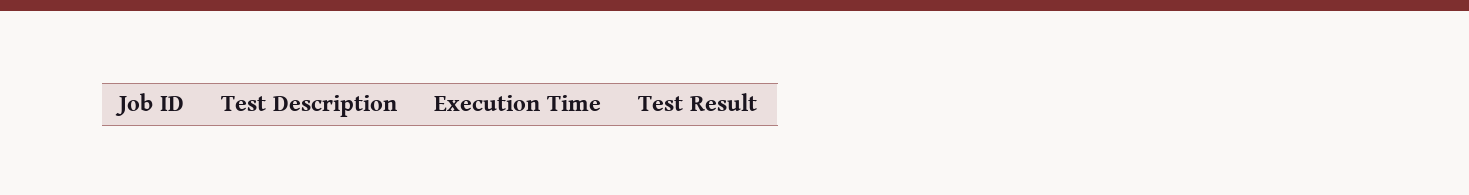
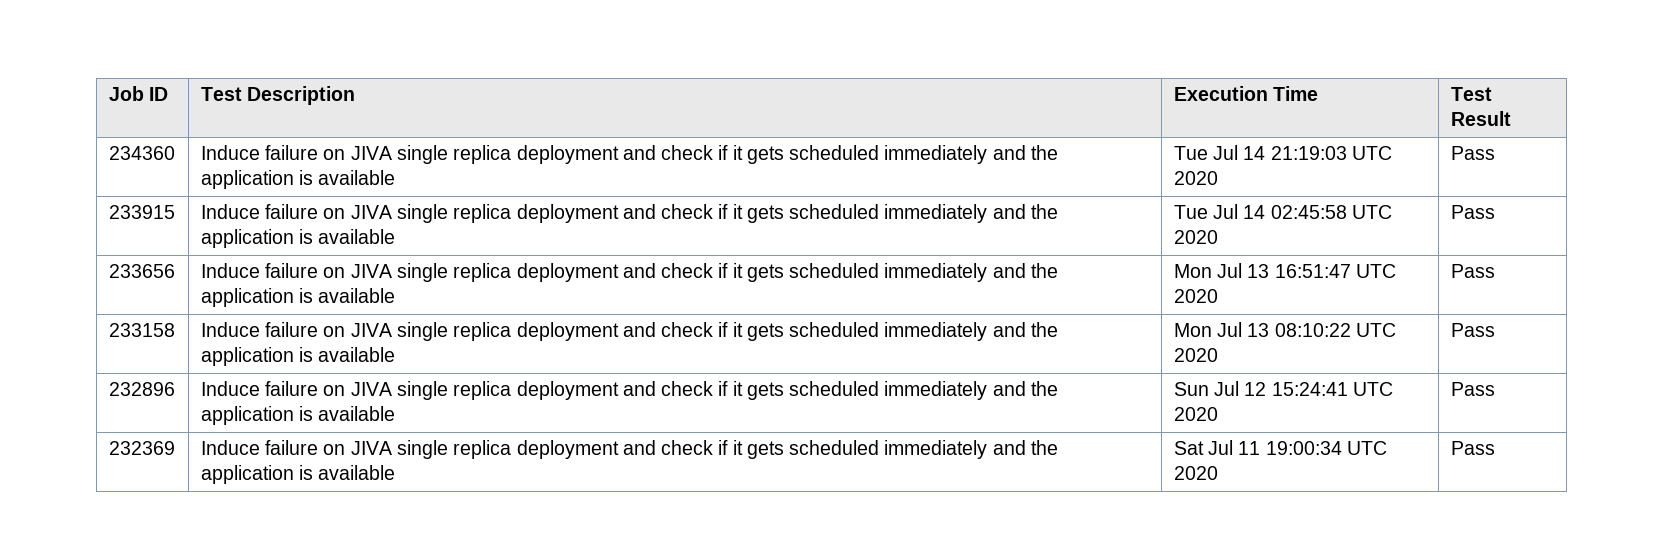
+ 234360 | Induce failure on JIVA single replica deployment and check if it gets scheduled immediately and the application is available | Tue Jul 14 21:19:03 UTC 2020 | Pass
+ 233915 | Induce failure on JIVA single replica deployment and check if it gets scheduled immediately and the application is available | Tue Jul 14 02:45:58 UTC 2020 | Pass
+ 233656 | Induce failure on JIVA single replica deployment and check if it gets scheduled immediately and the application is available | Mon Jul 13 16:51:47 UTC 2020 | Pass
+ 233158 | Induce failure on JIVA single replica deployment and check if it gets scheduled immediately and the application is available | Mon Jul 13 08:10:22 UTC 2020 | Pass
+ 232896 | Induce failure on JIVA single replica deployment and check if it gets scheduled immediately and the application is available | Sun Jul 12 15:24:41 UTC 2020 | Pass
+ 232369 | Induce failure on JIVA single replica deployment and check if it gets scheduled immediately and the application is available | Sat Jul 11 19:00:34 UTC 2020 | Pass

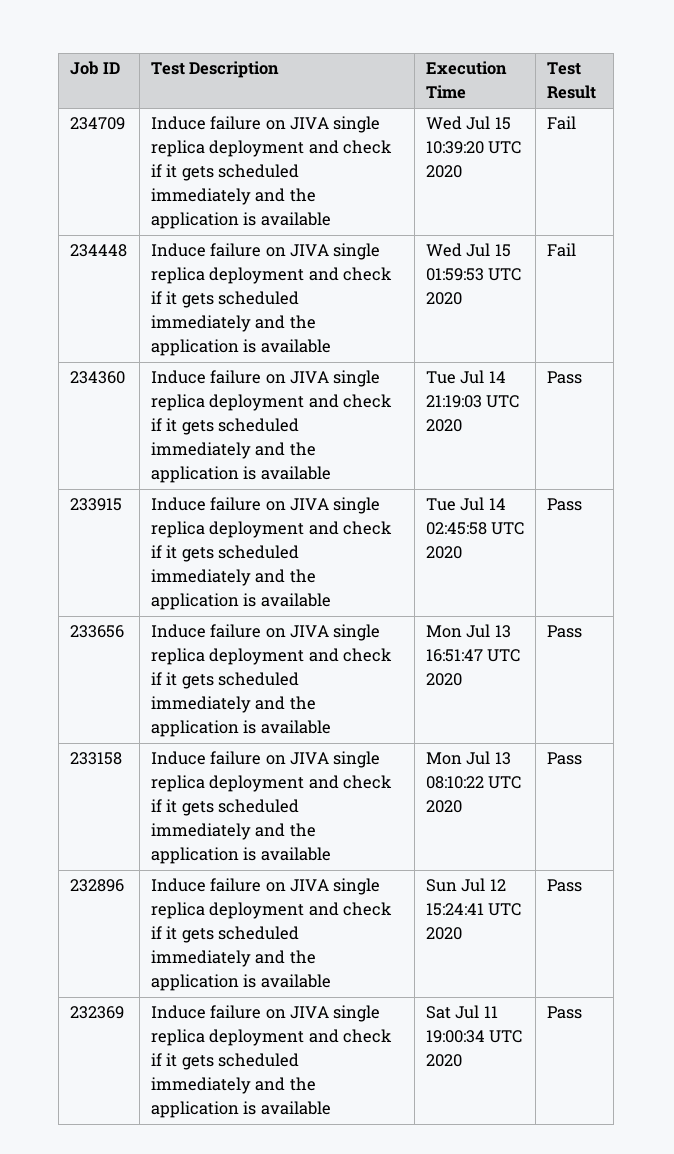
+ 234709 | Induce failure on JIVA single replica deployment and check if it gets scheduled immediately and the application is available | Wed Jul 15 10:39:20 UTC 2020 | Fail
+ 234448 | Induce failure on JIVA single replica deployment and check if it gets scheduled immediately and the application is available | Wed Jul 15 01:59:53 UTC 2020 | Fail

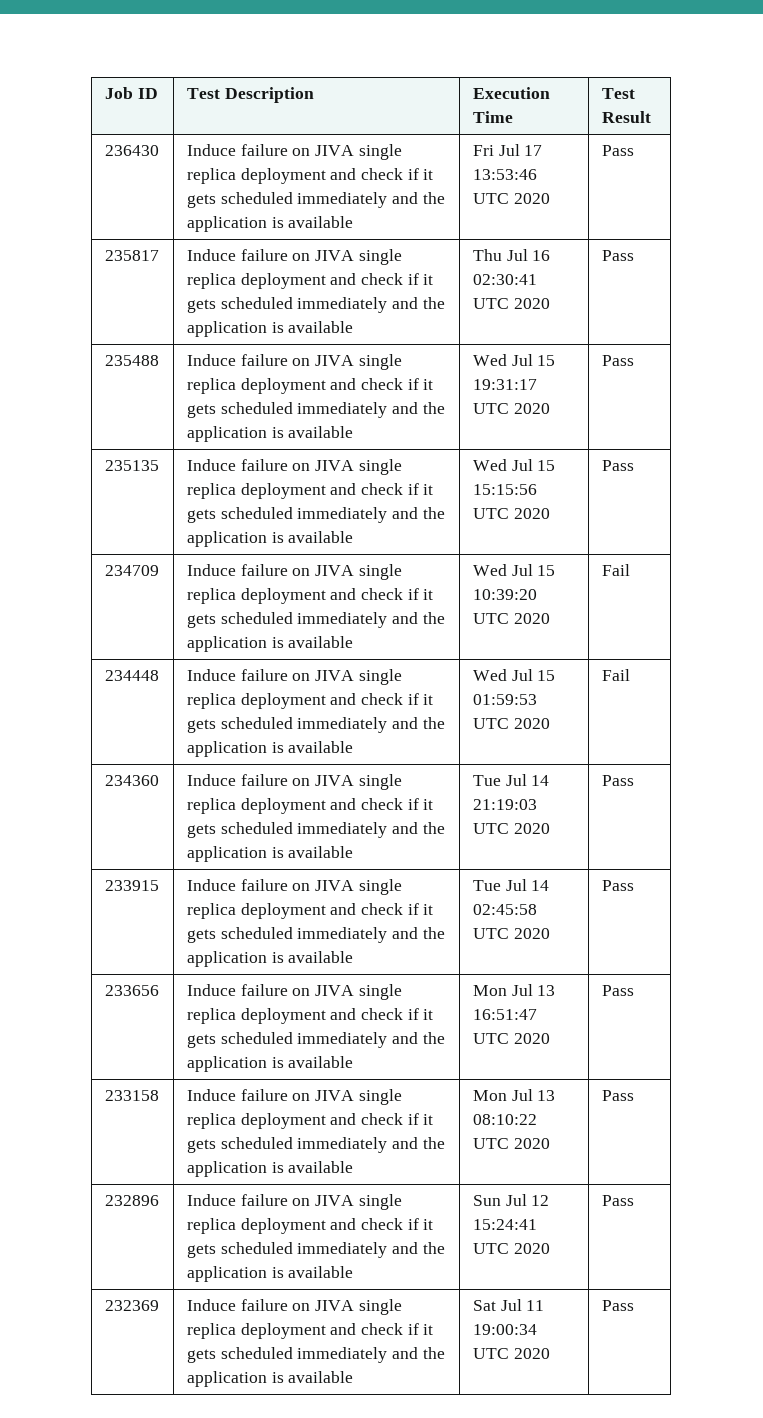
+ 236430 | Induce failure on JIVA single replica deployment and check if it gets scheduled immediately and the application is available | Fri Jul 17 13:53:46 UTC 2020 | Pass
+ 235817 | Induce failure on JIVA single replica deployment and check if it gets scheduled immediately and the application is available | Thu Jul 16 02:30:41 UTC 2020 | Pass
+ 235488 | Induce failure on JIVA single replica deployment and check if it gets scheduled immediately and the application is available | Wed Jul 15 19:31:17 UTC 2020 | Pass
+ 235135 | Induce failure on JIVA single replica deployment and check if it gets scheduled immediately and the application is available | Wed Jul 15 15:15:56 UTC 2020 | Pass

